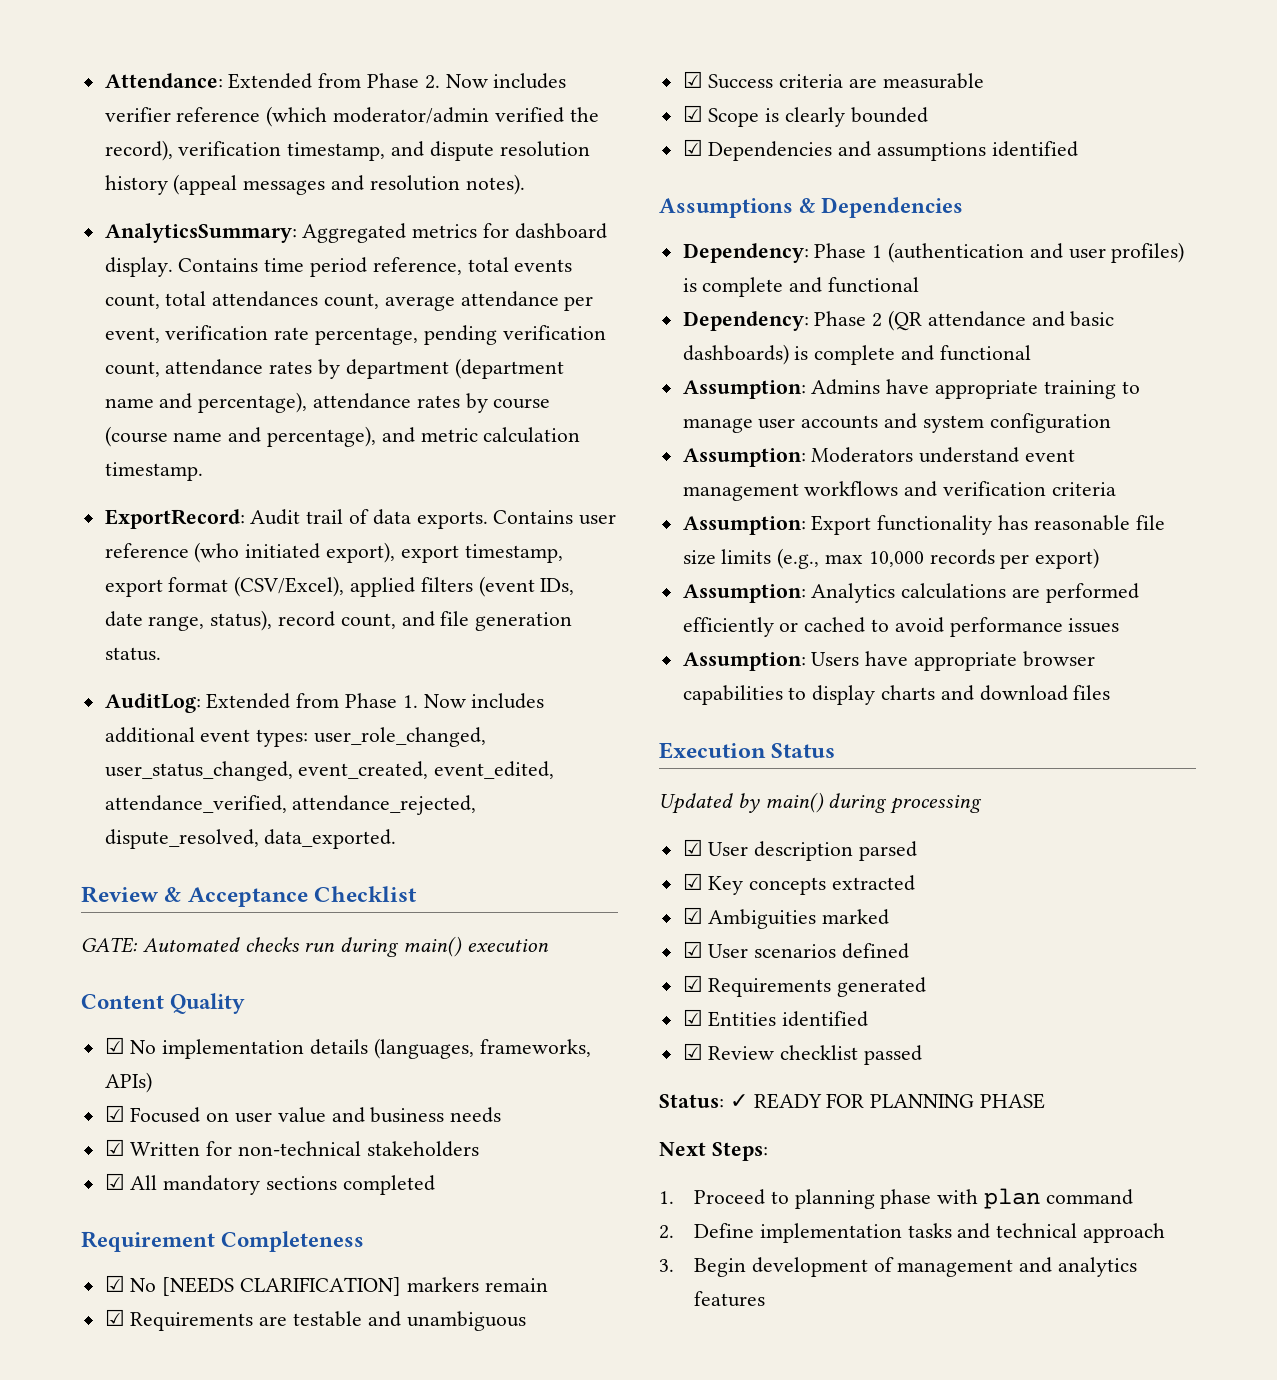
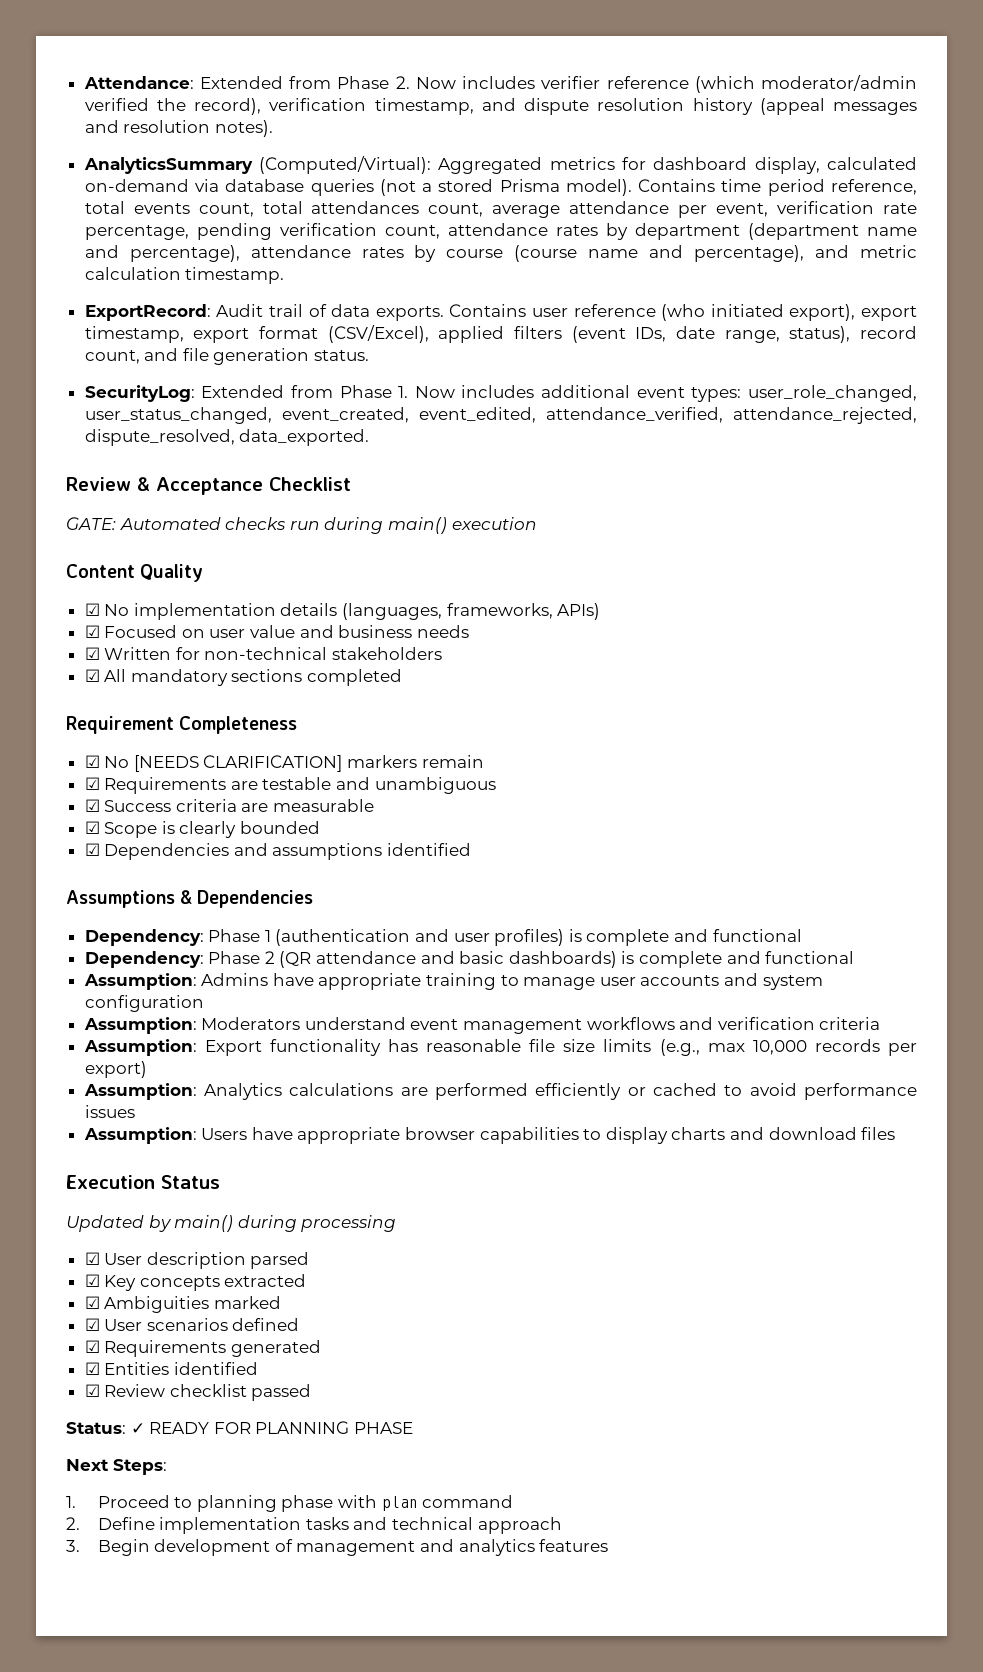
- AnalyticsSummary: Aggregated metrics for dashboard display.
+ AnalyticsSummary (Computed/Virtual): Aggregated metrics for dashboard display, calculated on-demand via database queries (not a stored Prisma model).
- AuditLog: Extended from Phase 1. Now includes additional event types: user_role_changed, user_status_changed, event_created, event_edited, attendance_verified, attendance_rejected, dispute_resolved, data_exported.
+ SecurityLog: Extended from Phase 1. Now includes additional event types: user_role_changed, user_status_changed, event_created, event_edited, attendance_verified, attendance_rejected, dispute_resolved, data_exported.

